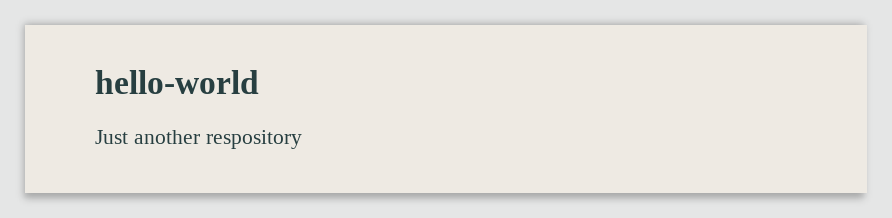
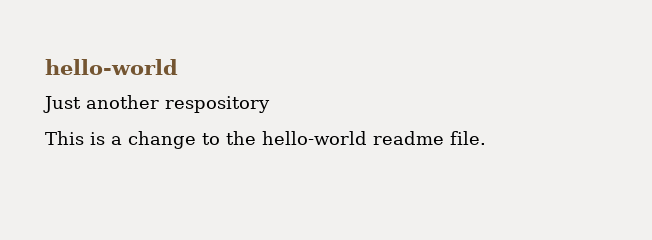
+ This is a change to the hello-world readme file.

